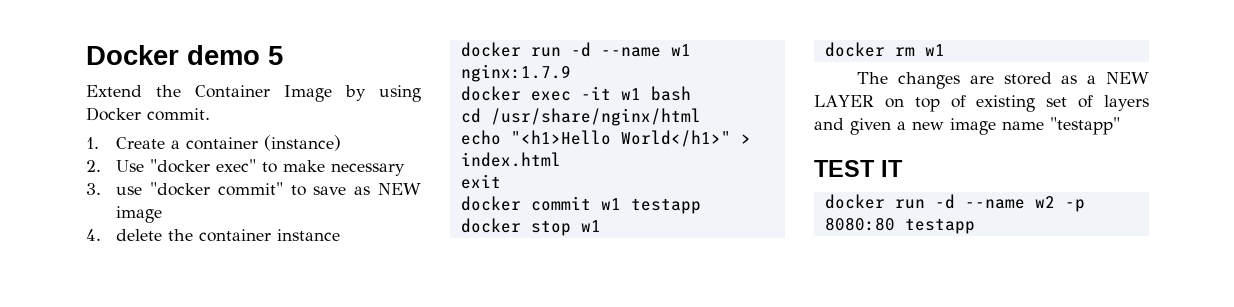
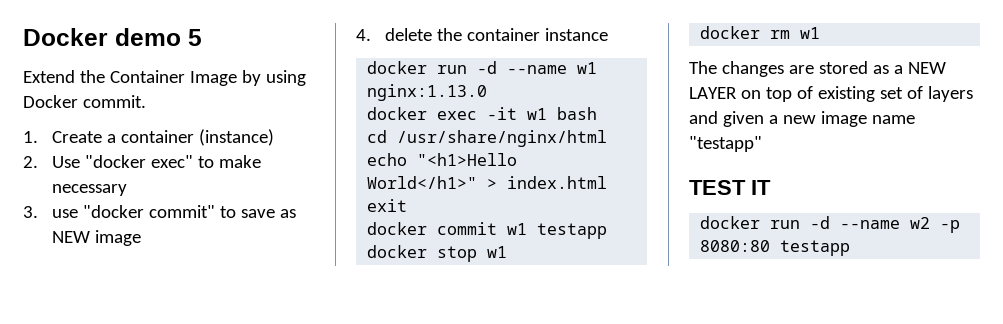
- docker run -d --name w1 nginx:1.7.9
+ docker run -d --name w1 nginx:1.13.0

